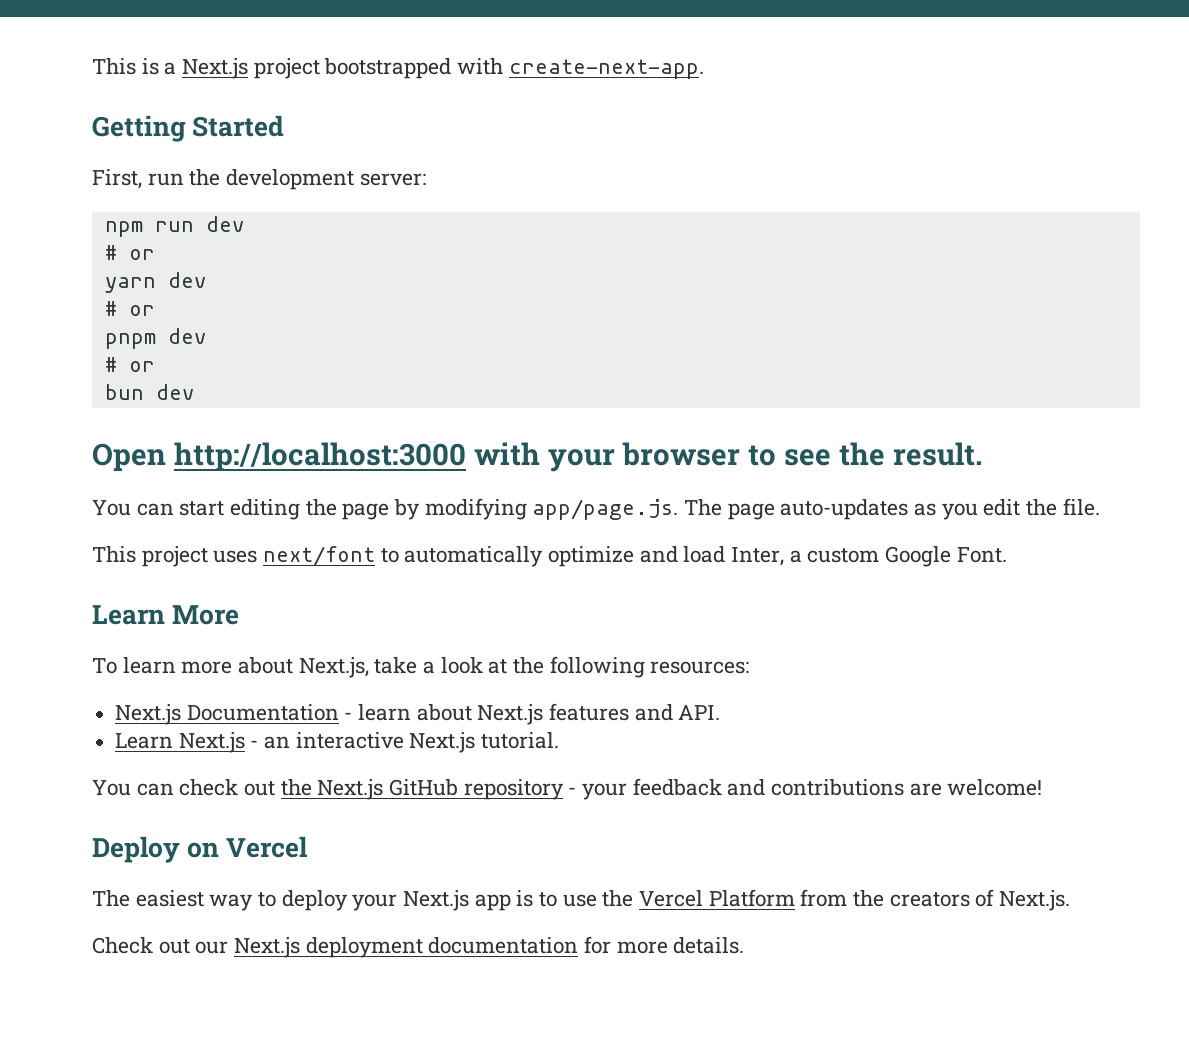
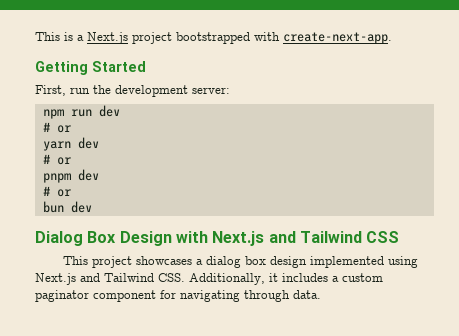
- Open http://localhost:3000 with your browser to see the result.
- You can start editing the page by modifying app/page.js. The page auto-updates as you edit the file.
- This project uses next/font to automatically optimize and load Inter, a custom Google Font.
- Learn More
- To learn more about Next.js, take a look at the following resources:
- Next.js Documentation - learn about Next.js features and API.
- Learn Next.js - an interactive Next.js tutorial.
- You can check out the Next.js GitHub repository - your feedback and contributions are welcome!
- Deploy on Vercel
- The easiest way to deploy your Next.js app is to use the Vercel Platform from the creators of Next.js.
- Check out our Next.js deployment documentation for more details.
+ Dialog Box Design with Next.js and Tailwind CSS
+ This project showcases a dialog box design implemented using Next.js and Tailwind CSS. Additionally, it includes a custom paginator component for navigating through data.

